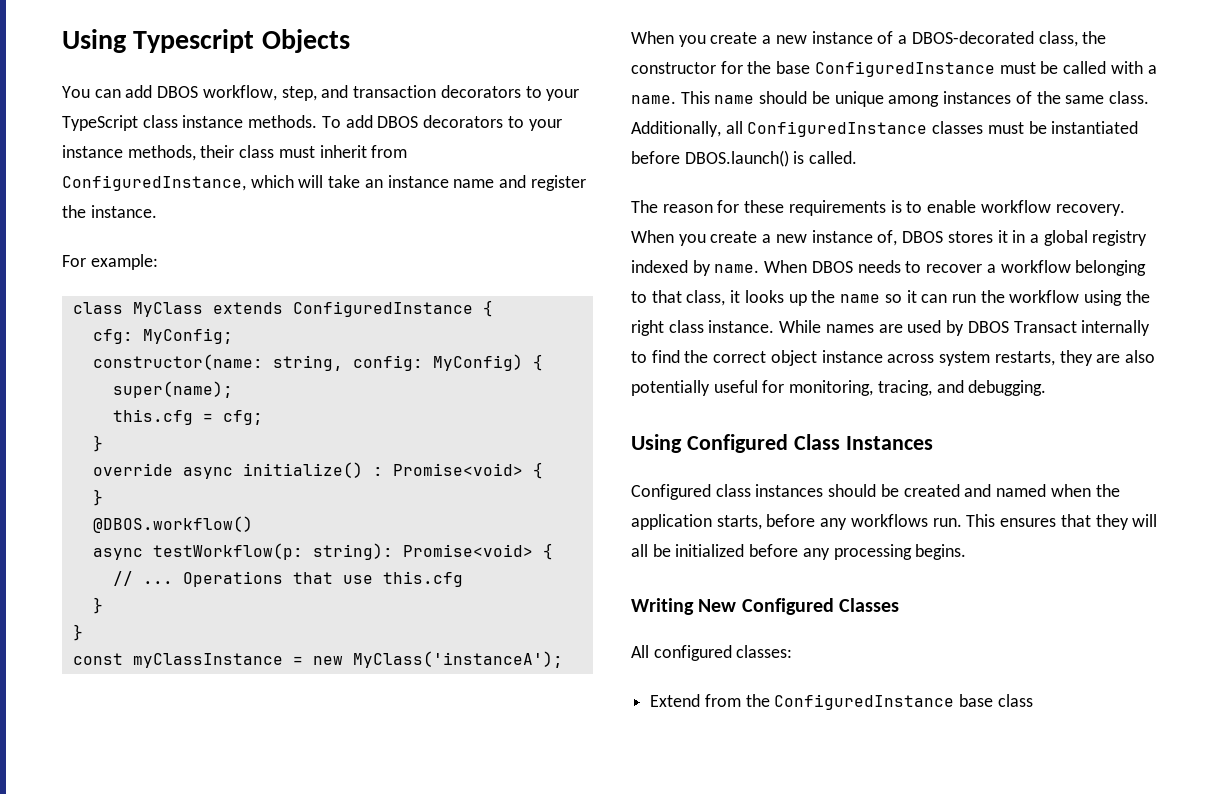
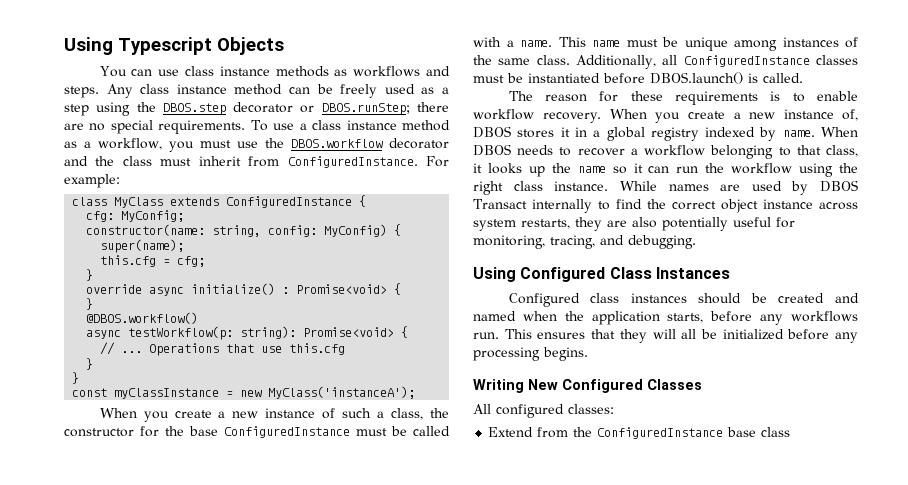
- You can add DBOS workflow, step, and transaction decorators to your TypeScript class instance methods. To add DBOS decorators to your instance methods, their class must inherit from ConfiguredInstance, which will take an instance name and register the instance.
- For example:
+ You can use class instance methods as workflows and steps. Any class instance method can be freely used as a step using the DBOS.step decorator or DBOS.runStep; there are no special requirements. To use a class instance method as a workflow, you must use the DBOS.workflow decorator and the class must inherit from ConfiguredInstance. For example:
- When you create a new instance of a DBOS-decorated class, the constructor for the base ConfiguredInstance must be called with a name.
+ When you create a new instance of such a class, the constructor for the base ConfiguredInstance must be called with a name.
- This name should be unique among instances of the same class.
+ This name must be unique among instances of the same class.

